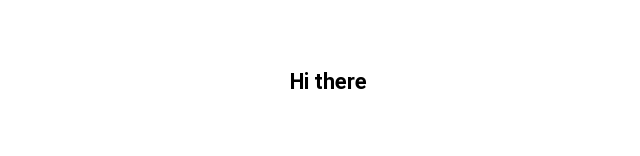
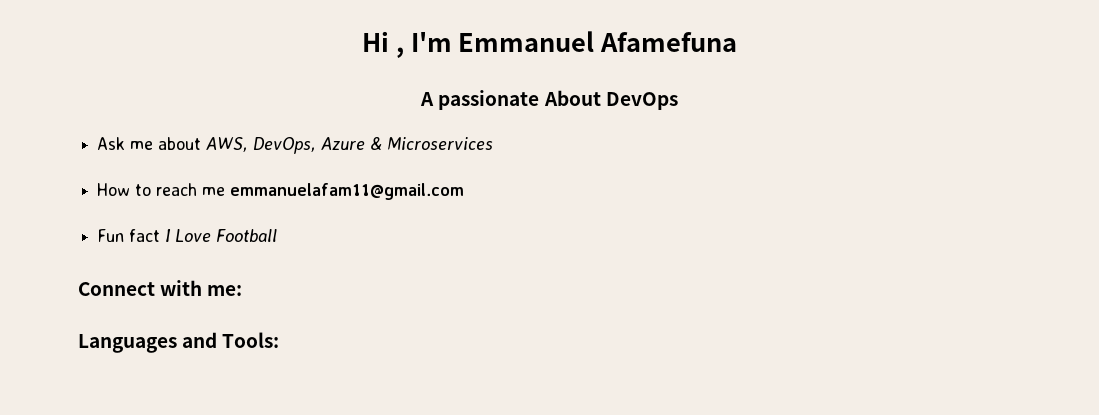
- Hi there
+ Hi , I'm Emmanuel Afamefuna
+ A passionate About DevOps
+ Ask me about AWS, DevOps, Azure & Microservices
+ How to reach me emmanuelafam11@gmail.com
+ Fun fact I Love Football
+ Connect with me:
+ Languages and Tools:

